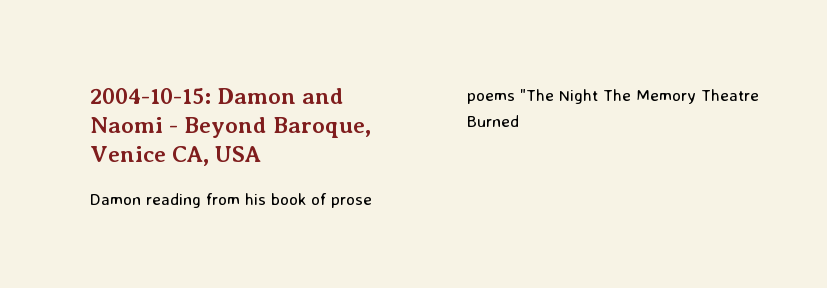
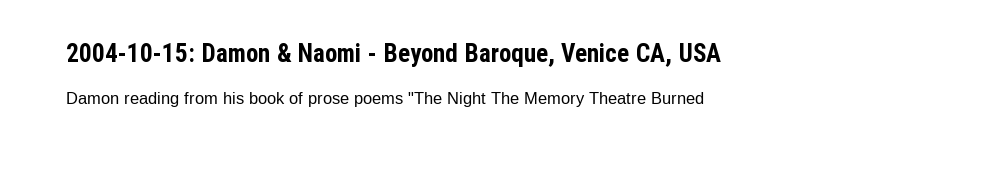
- 2004-10-15: Damon and Naomi - Beyond Baroque, Venice CA, USA
+ 2004-10-15: Damon & Naomi - Beyond Baroque, Venice CA, USA

